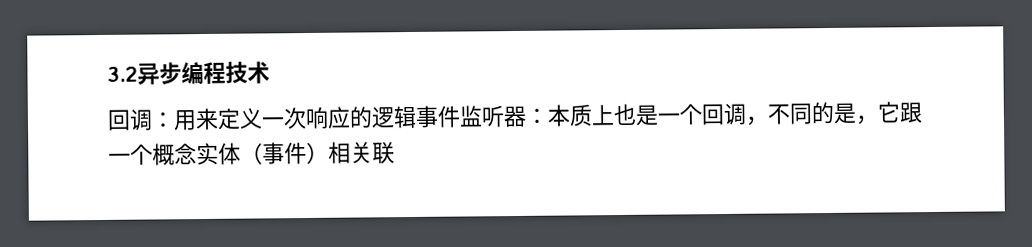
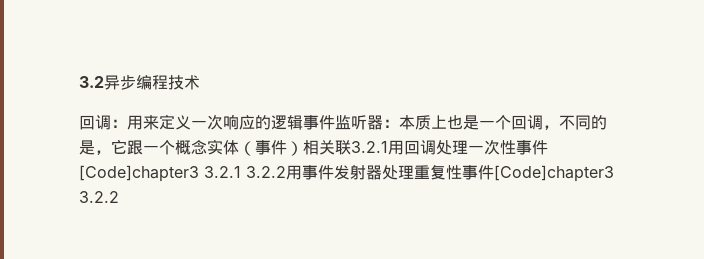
- 回调：用来定义一次响应的逻辑事件监听器：本质上也是一个回调，不同的是，它跟一个概念实体（事件）相关联
+ 回调：用来定义一次响应的逻辑事件监听器：本质上也是一个回调，不同的是，它跟一个概念实体（事件）相关联3.2.1用回调处理一次性事件[Code]chapter3 3.2.1 3.2.2用事件发射器处理重复性事件[Code]chapter3 3.2.2

